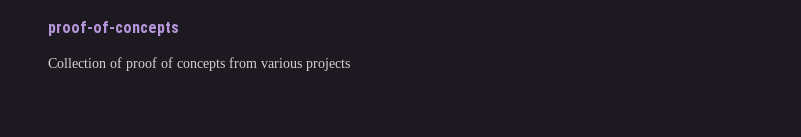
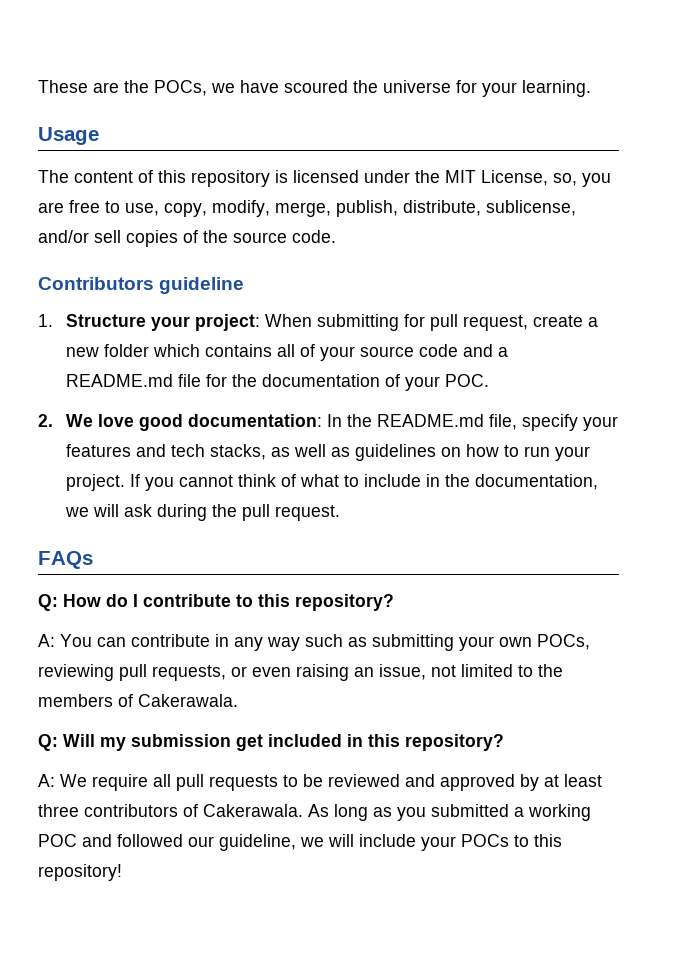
- proof-of-concepts
- Collection of proof of concepts from various projects
+ These are the POCs, we have scoured the universe for your learning.
+ Usage
+ The content of this repository is licensed under the MIT License, so, you are free to use, copy, modify, merge, publish, distribute, sublicense, and/or sell copies of the source code.
+ Contributors guideline
+ 1. Structure your project: When submitting for pull request, create a new folder which contains all of your source code and a README.md file for the documentation of your POC.
+ 2. We love good documentation: In the README.md file, specify your features and tech stacks, as well as guidelines on how to run your project. If you cannot think of what to include in the documentation, we will ask during the pull request.
+ FAQs
+ Q: How do I contribute to this repository?
+ A: You can contribute in any way such as submitting your own POCs, reviewing pull requests, or even raising an issue, not limited to the members of Cakerawala.
+ Q: Will my submission get included in this repository?
+ A: We require all pull requests to be reviewed and approved by at least three contributors of Cakerawala. As long as you submitted a working POC and followed our guideline, we will include your POCs to this repository!

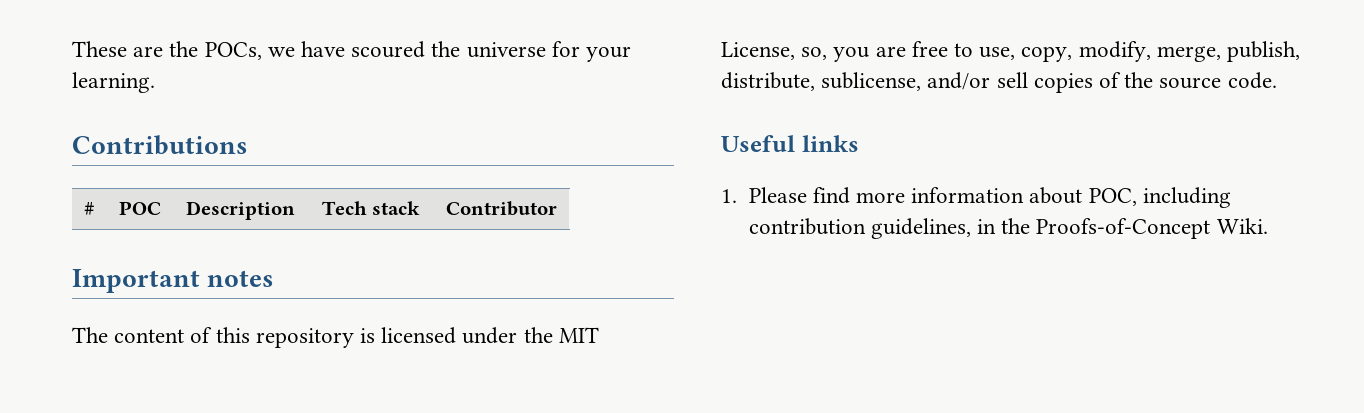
- Usage
+ Contributions
+ # | POC | Description | Tech stack | Contributor
+ Important notes
- Contributors guideline
+ Useful links
- 1. Structure your project: When submitting for pull request, create a new folder which contains all of your source code and a README.md file for the documentation of your POC.
- 2. We love good documentation: In the README.md file, specify your features and tech stacks, as well as guidelines on how to run your project. If you cannot think of what to include in the documentation, we will ask during the pull request.
- FAQs
- Q: How do I contribute to this repository?
- A: You can contribute in any way such as submitting your own POCs, reviewing pull requests, or even raising an issue, not limited to the members of Cakerawala.
- Q: Will my submission get included in this repository?
- A: We require all pull requests to be reviewed and approved by at least three contributors of Cakerawala. As long as you submitted a working POC and followed our guideline, we will include your POCs to this repository!
+ 1. Please find more information about POC, including contribution guidelines, in the Proofs-of-Concept Wiki.

